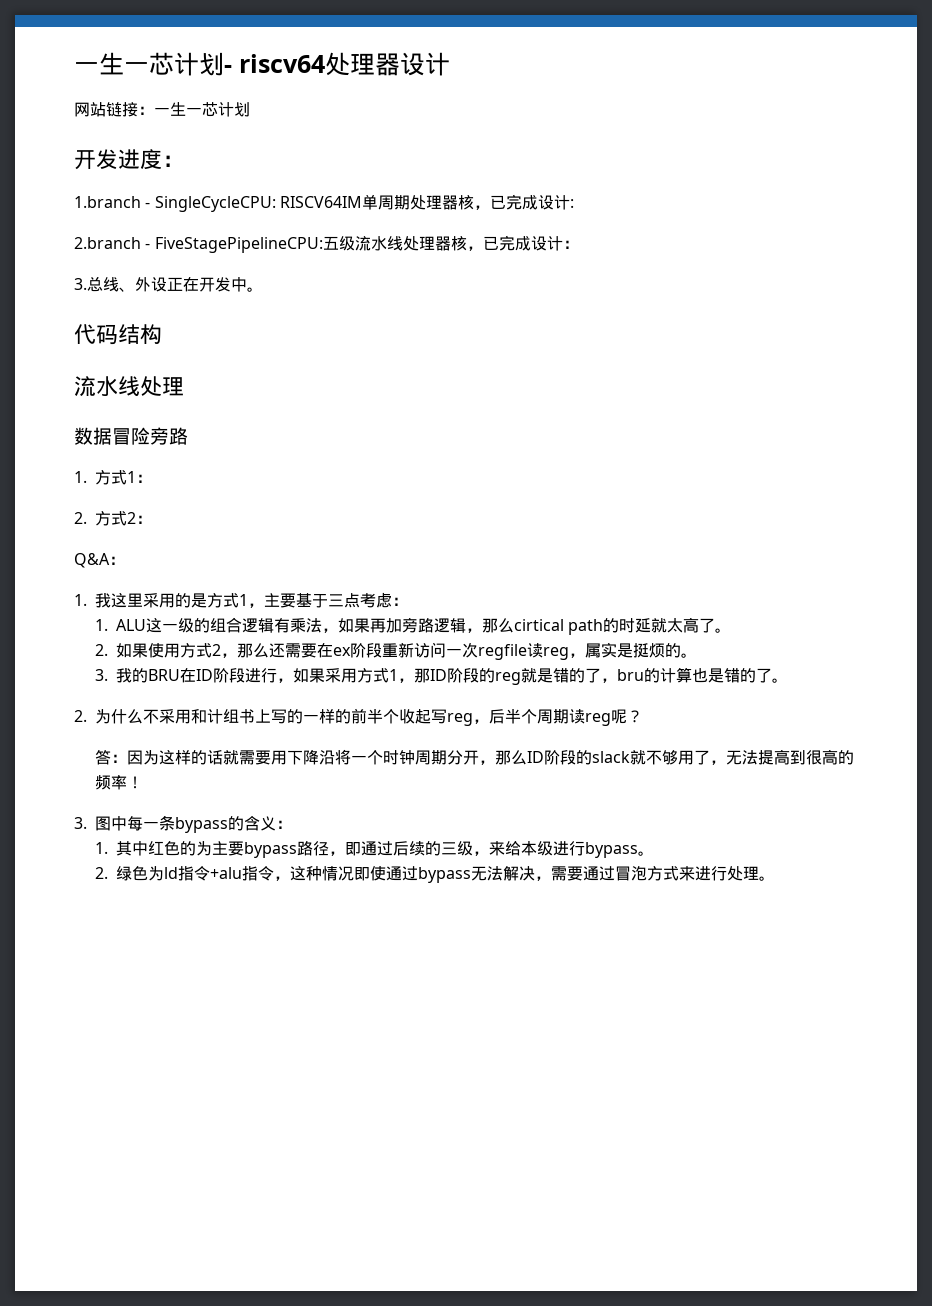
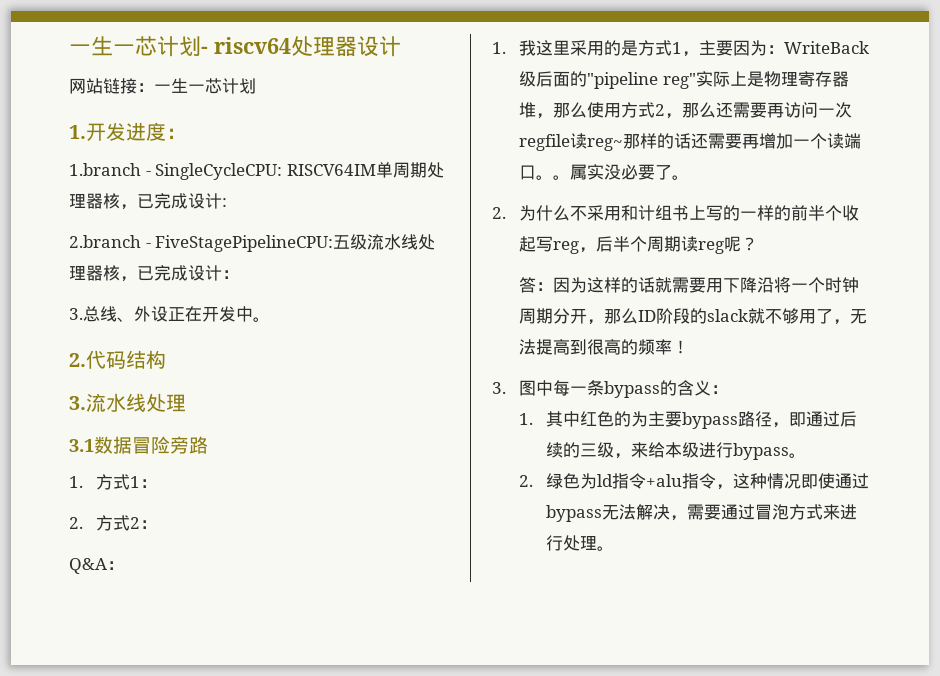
- 开发进度：
+ 1.开发进度：
- 代码结构
- 流水线处理
+ 2.代码结构
+ 3.流水线处理
- 数据冒险旁路
+ 3.1数据冒险旁路
- 1.我这里采用的是方式1，主要基于三点考虑：
- 1. ALU这一级的组合逻辑有乘法，如果再加旁路逻辑，那么cirtical path的时延就太高了。
- 2.如果使用方式2，那么还需要在ex阶段重新访问一次regfile读reg，属实是挺烦的。
- 3.我的BRU在ID阶段进行，如果采用方式1，那ID阶段的reg就是错的了，bru的计算也是错的了。
+ 1.我这里采用的是方式1，主要因为：WriteBack级后面的"pipeline reg"实际上是物理寄存器堆，那么使用方式2，那么还需要再访问一次regfile读reg~那样的话还需要再增加一个读端口。。属实没必要了。

